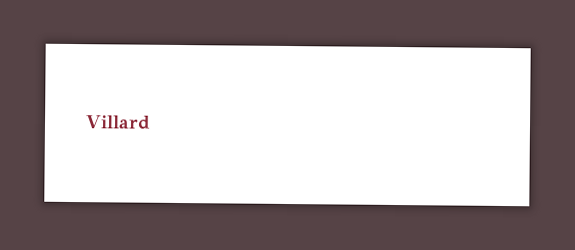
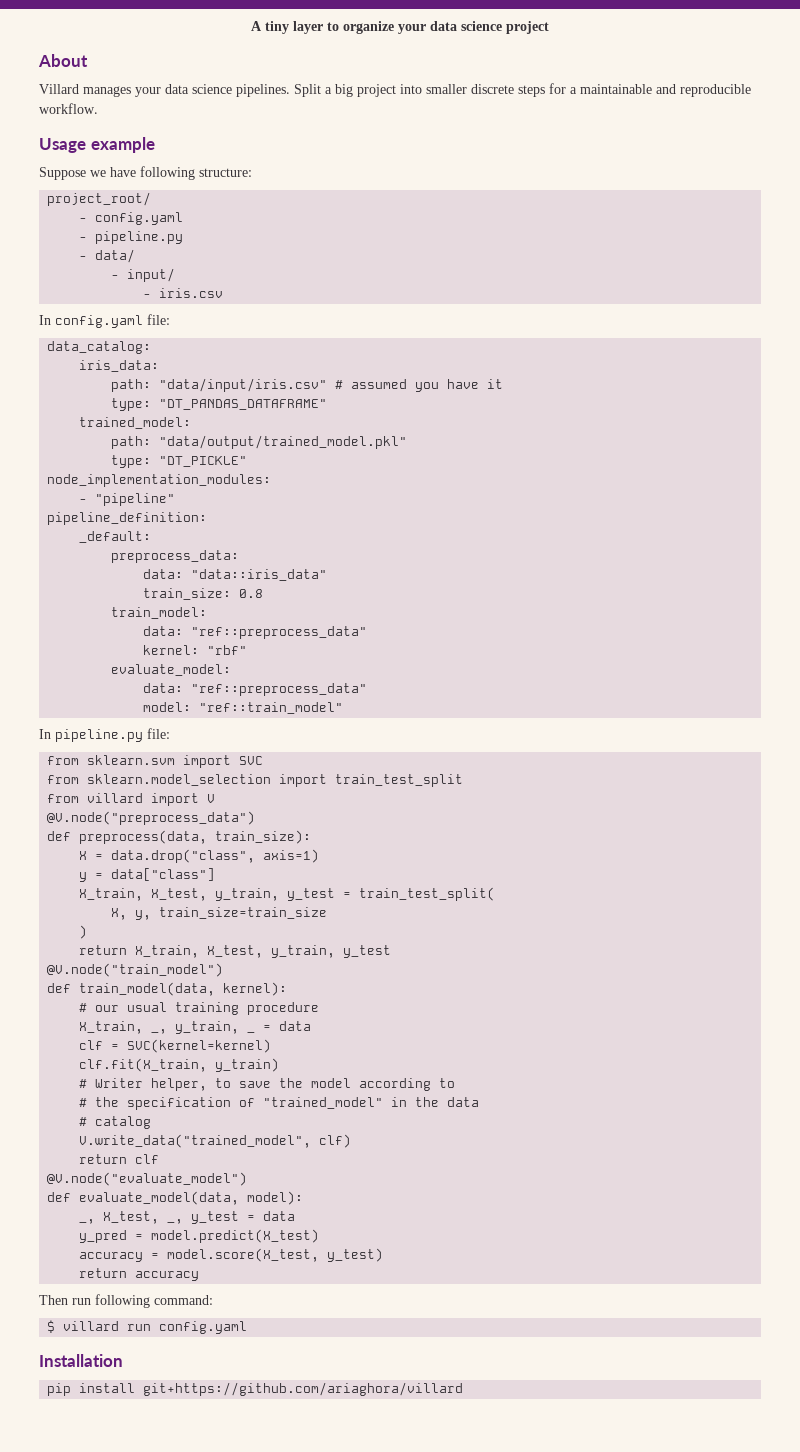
- Villard
+ A tiny layer to organize your data science project
+ About
+ Villard manages your data science pipelines. Split a big project into smaller discrete steps for a maintainable and reproducible workflow.
+ Usage example
+ Suppose we have following structure:
+ project_root/
+ - config.yaml
+ - pipeline.py
+ - data/
+ - input/
+ - iris.csv
+ In config.yaml file:
+ data_catalog:
+ iris_data:
+ path: "data/input/iris.csv" # assumed you have it
+ type: "DT_PANDAS_DATAFRAME"
+ trained_model:
+ path: "data/output/trained_model.pkl"
+ type: "DT_PICKLE"
+ node_implementation_modules:
+ - "pipeline"
+ pipeline_definition:
+ _default:
+ preprocess_data:
+ data: "data::iris_data"
+ train_size: 0.8
+ train_model:
+ data: "ref::preprocess_data"
+ kernel: "rbf"
+ evaluate_model:
+ data: "ref::preprocess_data"
+ model: "ref::train_model"
+ In pipeline.py file:
+ from sklearn.svm import SVC
+ from sklearn.model_selection import train_test_split
+ from villard import V
+ @V.node("preprocess_data")
+ def preprocess(data, train_size):
+ X = data.drop("class", axis=1)
+ y = data["class"]
+ X_train, X_test, y_train, y_test = train_test_split(
+ X, y, train_size=train_size
+ )
+ return X_train, X_test, y_train, y_test
+ @V.node("train_model")
+ def train_model(data, kernel):
+ # our usual training procedure
+ X_train, _, y_train, _ = data
+ clf = SVC(kernel=kernel)
+ clf.fit(X_train, y_train)
+ # Writer helper, to save the model according to
+ # the specification of "trained_model" in the data
+ # catalog
+ V.write_data("trained_model", clf)
+ return clf
+ @V.node("evaluate_model")
+ def evaluate_model(data, model):
+ _, X_test, _, y_test = data
+ y_pred = model.predict(X_test)
+ accuracy = model.score(X_test, y_test)
+ return accuracy
+ Then run following command:
+ $ villard run config.yaml
+ Installation
+ pip install git+https://github.com/ariaghora/villard

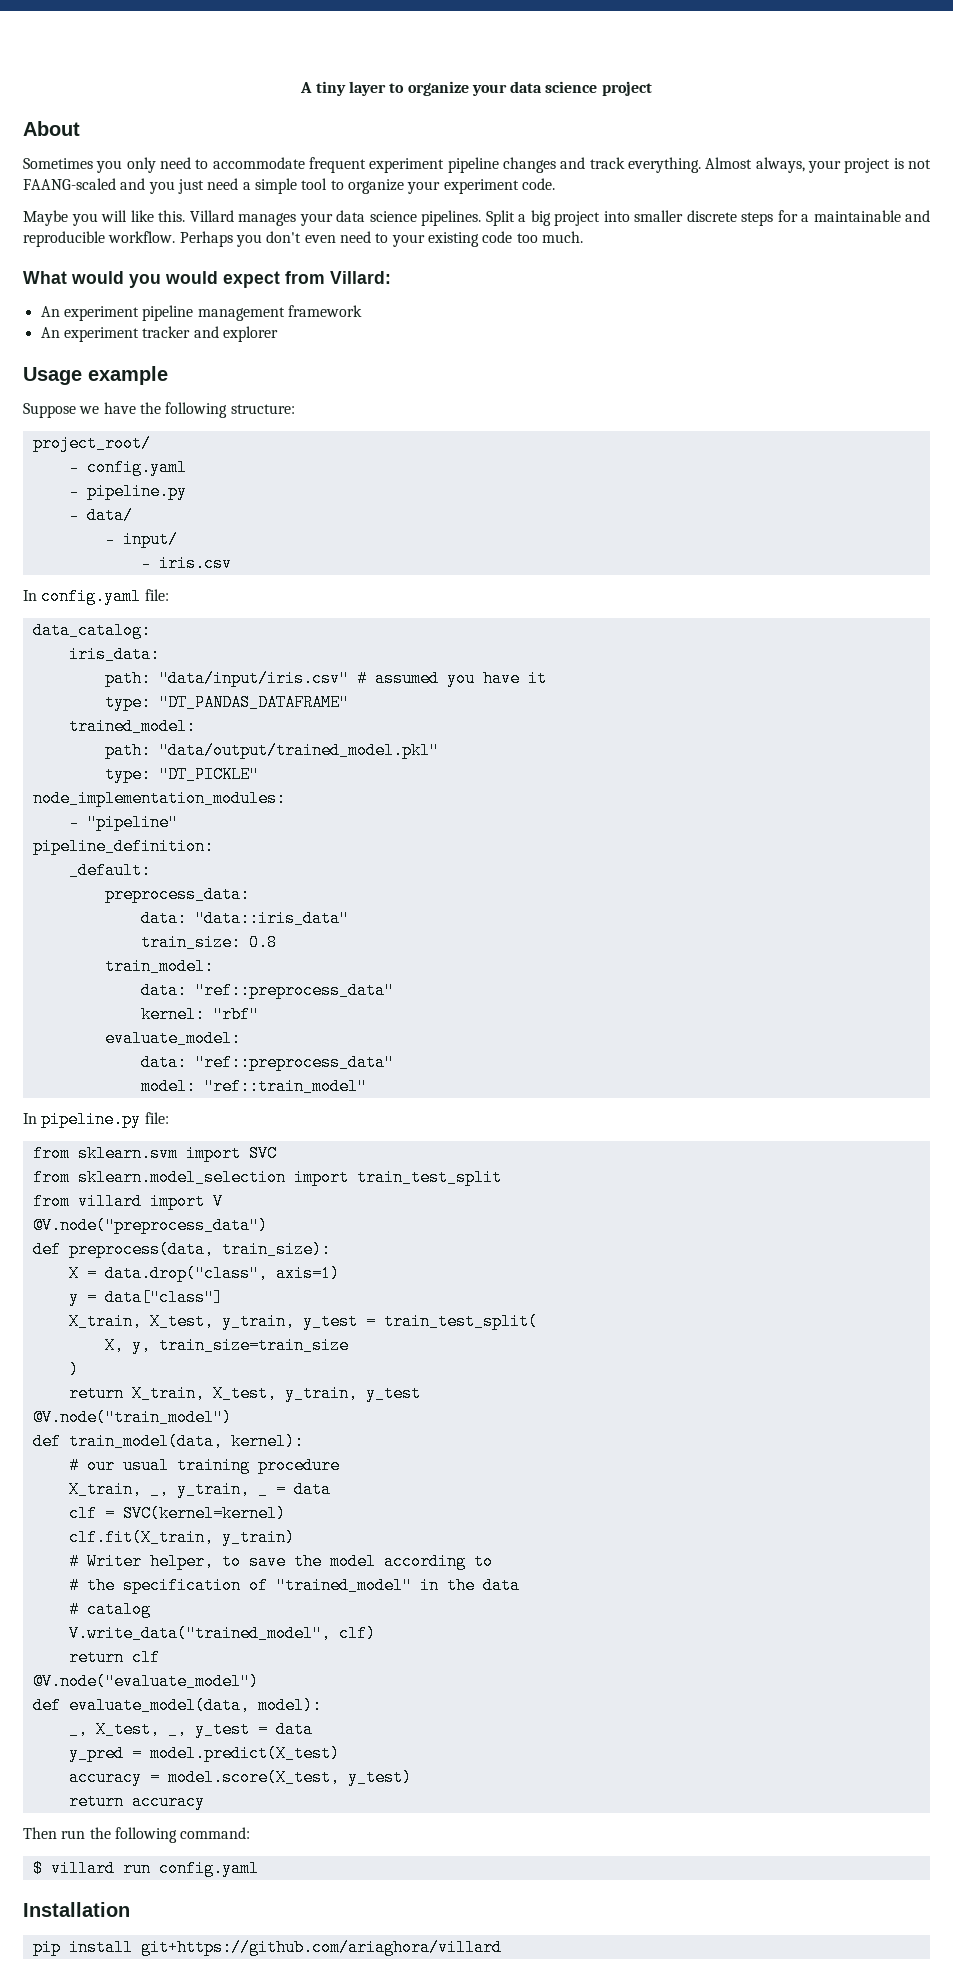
+ Sometimes you only need to accommodate frequent experiment pipeline changes and track everything. Almost always, your project is not FAANG-scaled and you just need a simple tool to organize your experiment code.
+ Maybe you will like this.
+ Perhaps you don't even need to your existing code too much.
+ What would you would expect from Villard:
+ An experiment pipeline management framework
+ An experiment tracker and explorer
- Suppose we have following structure:
+ Suppose we have the following structure:
- Then run following command:
+ Then run the following command:

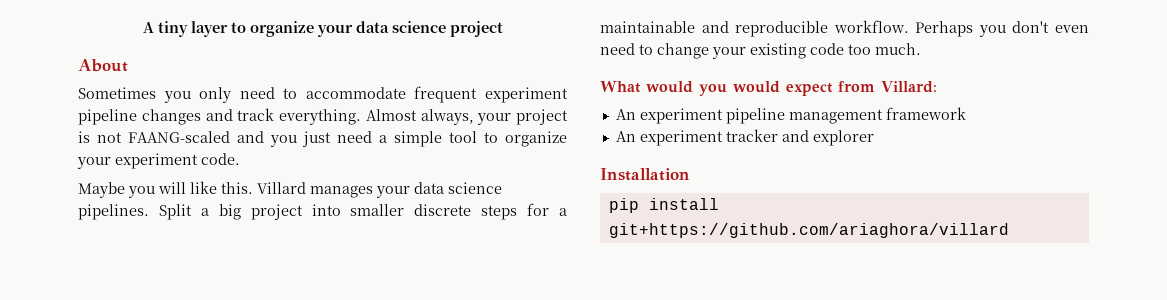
- Perhaps you don't even need to your existing code too much.
+ Perhaps you don't even need to change your existing code too much.
- Usage example
- Suppose we have the following structure:
- project_root/
- - config.yaml
- - pipeline.py
- - data/
- - input/
- - iris.csv
- In config.yaml file:
- data_catalog:
- iris_data:
- path: "data/input/iris.csv" # assumed you have it
- type: "DT_PANDAS_DATAFRAME"
- trained_model:
- path: "data/output/trained_model.pkl"
- type: "DT_PICKLE"
- node_implementation_modules:
- - "pipeline"
- pipeline_definition:
- _default:
- preprocess_data:
- data: "data::iris_data"
- train_size: 0.8
- train_model:
- data: "ref::preprocess_data"
- kernel: "rbf"
- evaluate_model:
- data: "ref::preprocess_data"
- model: "ref::train_model"
- In pipeline.py file:
- from sklearn.svm import SVC
- from sklearn.model_selection import train_test_split
- from villard import V
- @V.node("preprocess_data")
- def preprocess(data, train_size):
- X = data.drop("class", axis=1)
- y = data["class"]
- X_train, X_test, y_train, y_test = train_test_split(
- X, y, train_size=train_size
- )
- return X_train, X_test, y_train, y_test
- @V.node("train_model")
- def train_model(data, kernel):
- # our usual training procedure
- X_train, _, y_train, _ = data
- clf = SVC(kernel=kernel)
- clf.fit(X_train, y_train)
- # Writer helper, to save the model according to
- # the specification of "trained_model" in the data
- # catalog
- V.write_data("trained_model", clf)
- return clf
- @V.node("evaluate_model")
- def evaluate_model(data, model):
- _, X_test, _, y_test = data
- y_pred = model.predict(X_test)
- accuracy = model.score(X_test, y_test)
- return accuracy
- Then run the following command:
- $ villard run config.yaml

